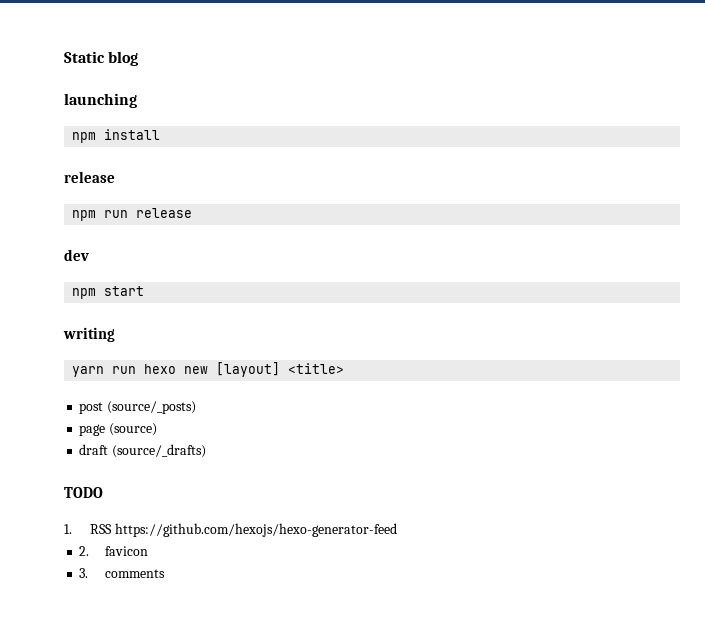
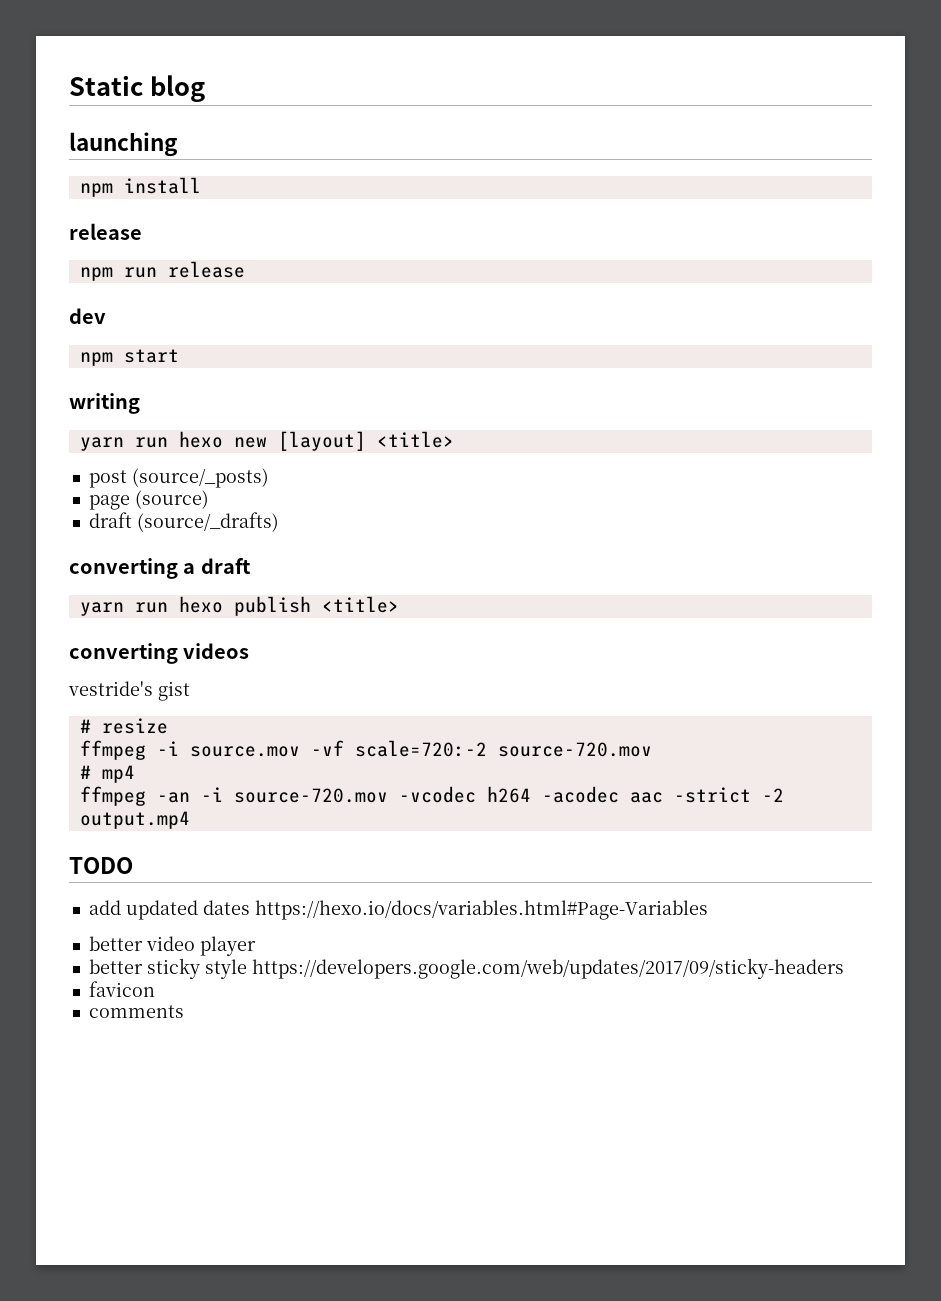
+ converting a draft
+ yarn run hexo publish <title>
+ converting videos
+ vestride's gist
+ # resize
+ ffmpeg -i source.mov -vf scale=720:-2 source-720.mov
+ # mp4
+ ffmpeg -an -i source-720.mov -vcodec h264 -acodec aac -strict -2 output.mp4
  TODO
- 1. RSS https://github.com/hexojs/hexo-generator-feed
- 2. favicon
+ add updated dates https://hexo.io/docs/variables.html#Page-Variables
+ better video player
+ better sticky style https://developers.google.com/web/updates/2017/09/sticky-headers
+ favicon
- 3. comments
+ comments

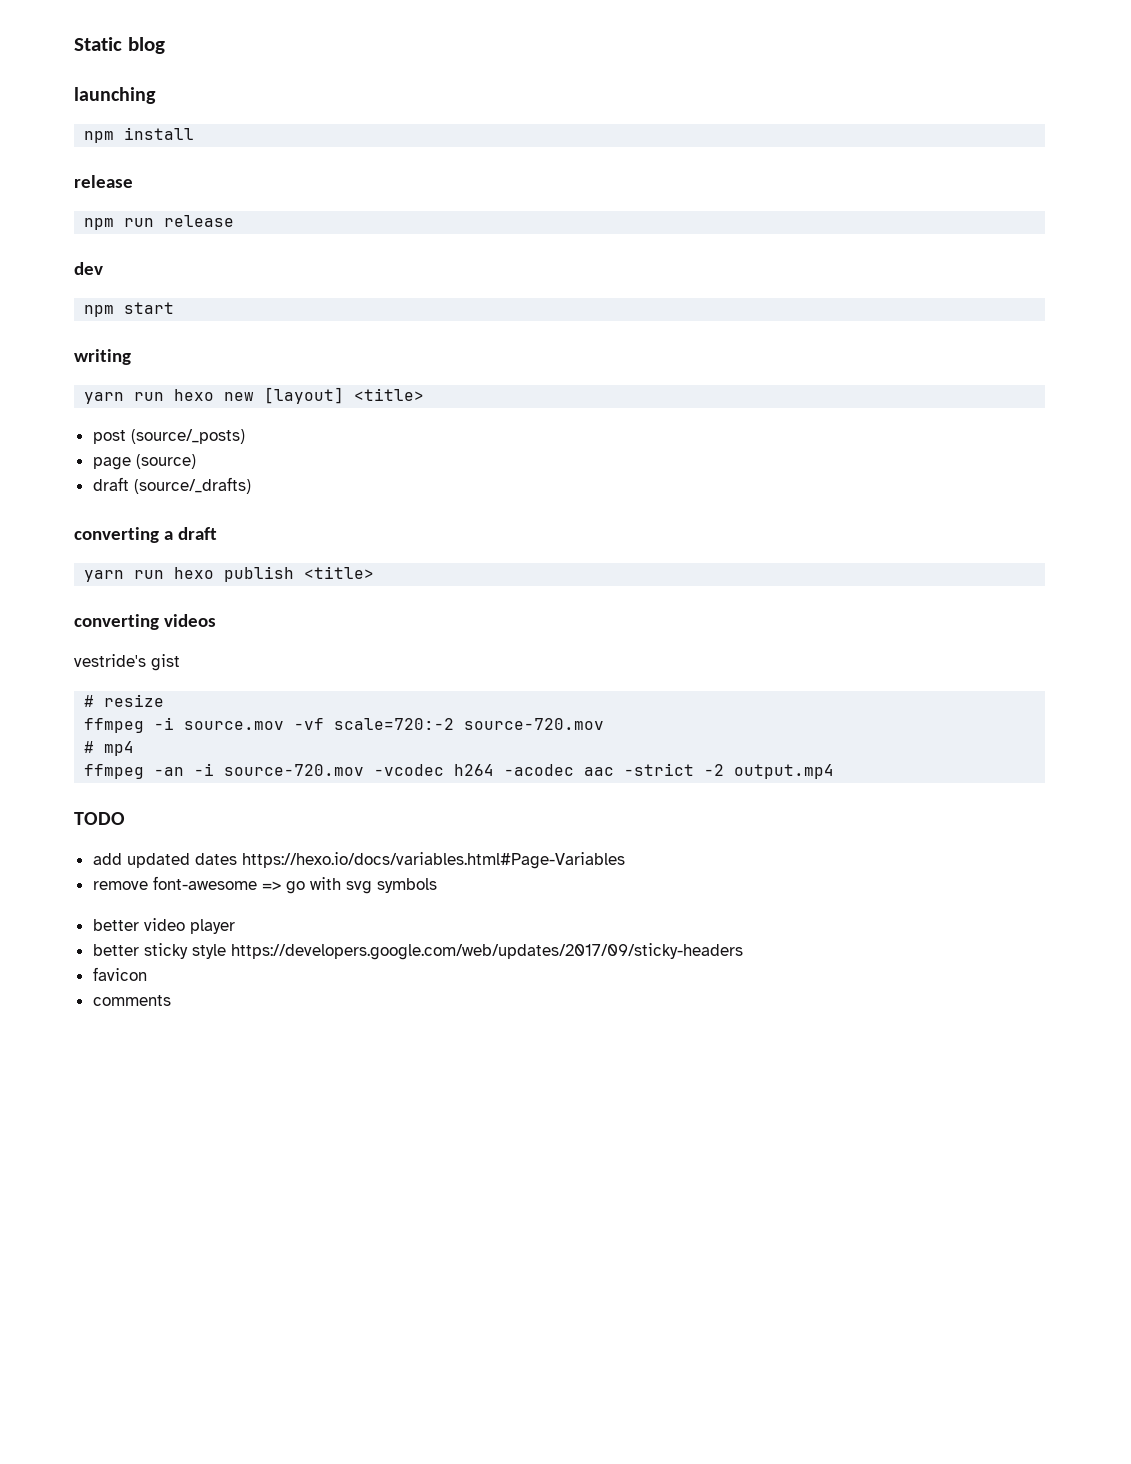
+ remove font-awesome => go with svg symbols

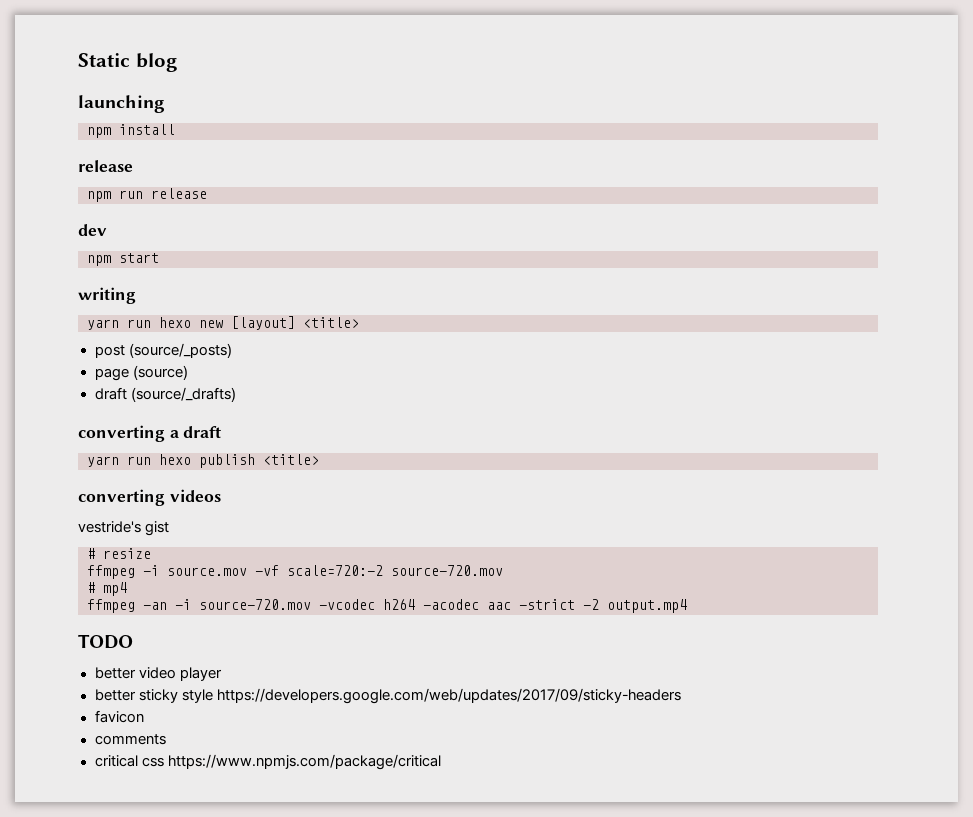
- add updated dates https://hexo.io/docs/variables.html#Page-Variables
- remove font-awesome => go with svg symbols
+ critical css https://www.npmjs.com/package/critical

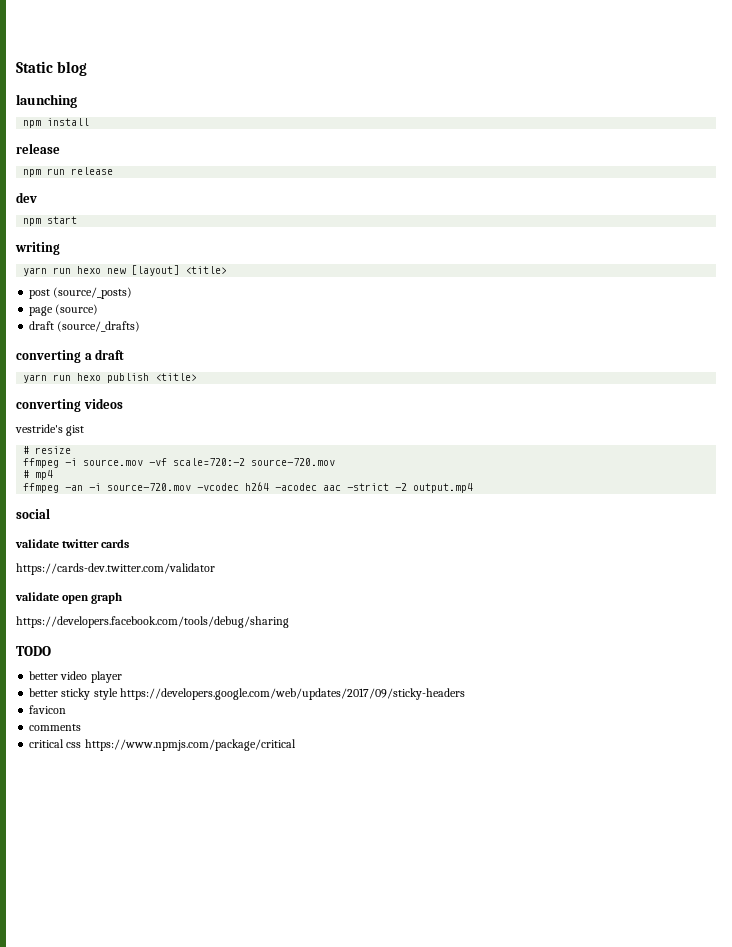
+ social
+ validate twitter cards
+ https://cards-dev.twitter.com/validator
+ validate open graph
+ https://developers.facebook.com/tools/debug/sharing

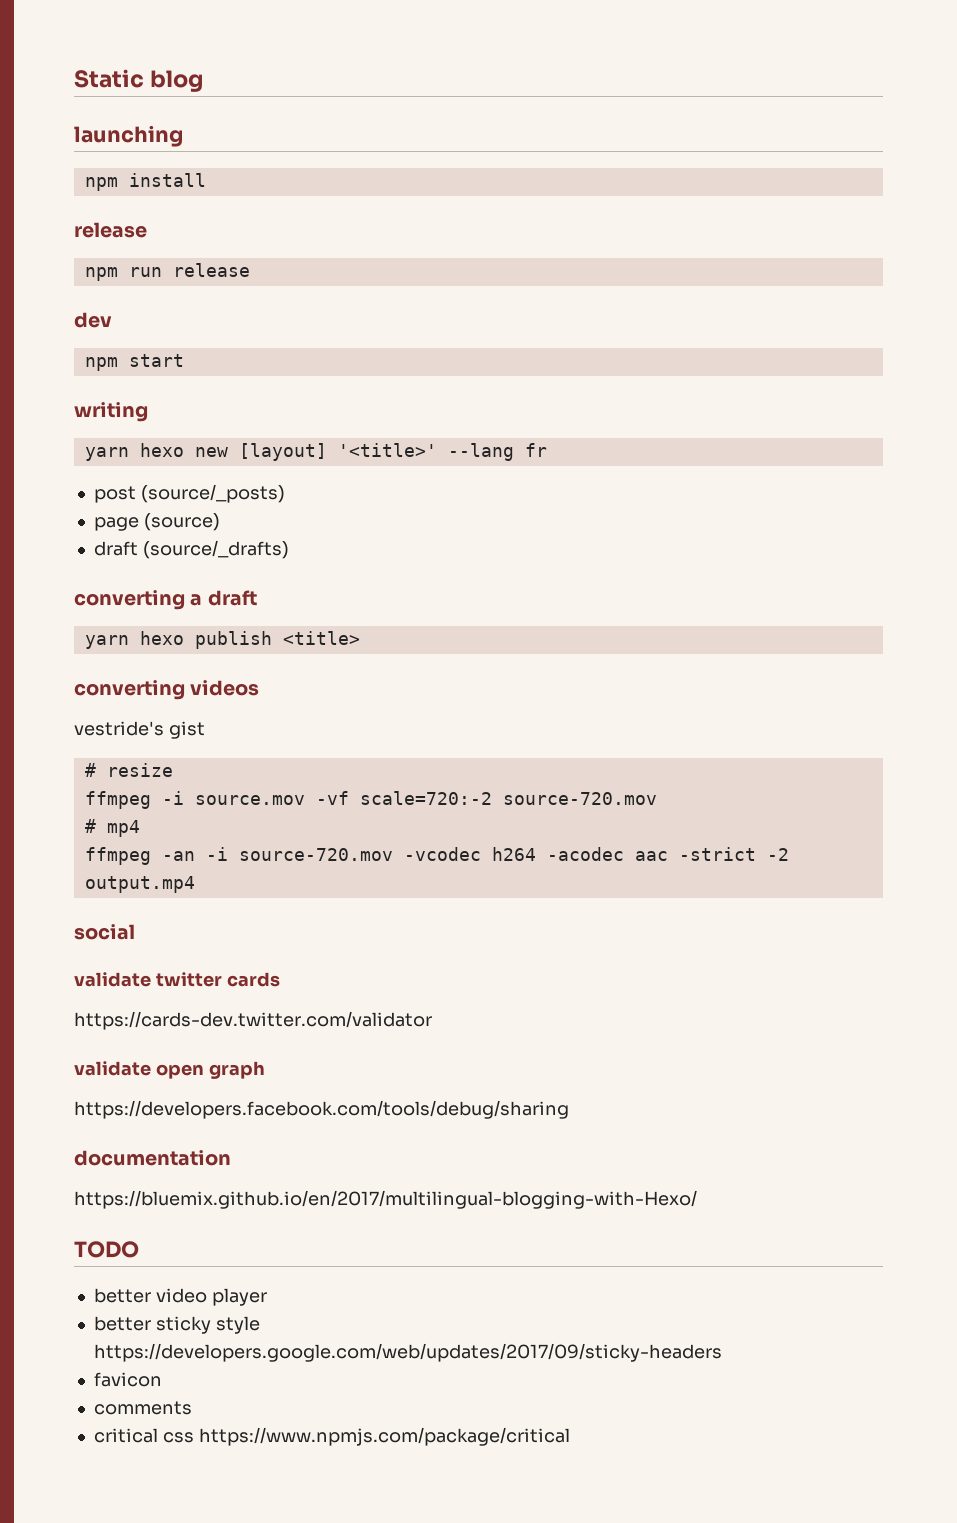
- yarn run hexo new [layout] <title>
+ yarn hexo new [layout] '<title>' --lang fr
- yarn run hexo publish <title>
+ yarn hexo publish <title>
+ documentation
+ https://bluemix.github.io/en/2017/multilingual-blogging-with-Hexo/

